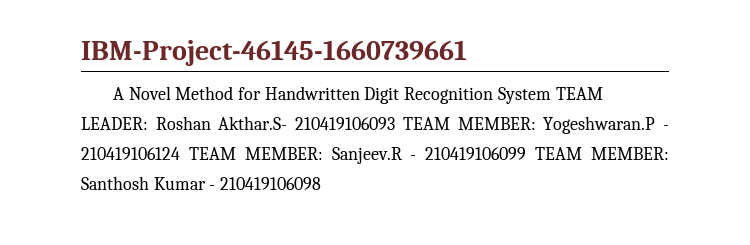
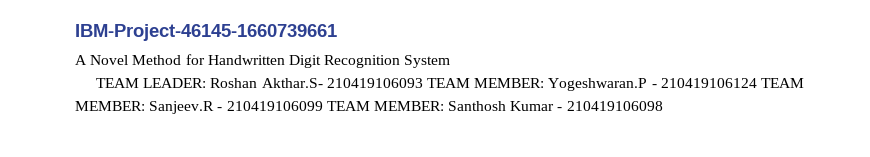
- A Novel Method for Handwritten Digit Recognition System TEAM LEADER: Roshan Akthar.S- 210419106093 TEAM MEMBER: Yogeshwaran.P - 210419106124 TEAM MEMBER: Sanjeev.R - 210419106099 TEAM MEMBER: Santhosh Kumar - 210419106098
+ A Novel Method for Handwritten Digit Recognition System
+ TEAM LEADER: Roshan Akthar.S- 210419106093 TEAM MEMBER: Yogeshwaran.P - 210419106124 TEAM MEMBER: Sanjeev.R - 210419106099 TEAM MEMBER: Santhosh Kumar - 210419106098

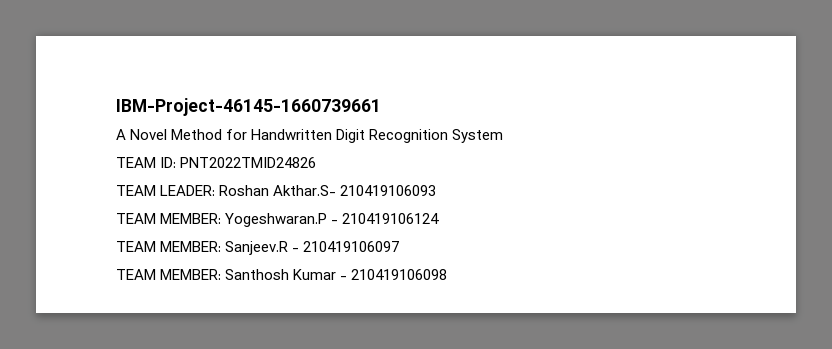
+ TEAM ID: PNT2022TMID24826
- TEAM LEADER: Roshan Akthar.S- 210419106093 TEAM MEMBER: Yogeshwaran.P - 210419106124 TEAM MEMBER: Sanjeev.R - 210419106099 TEAM MEMBER: Santhosh Kumar - 210419106098
+ TEAM LEADER: Roshan Akthar.S- 210419106093
+ TEAM MEMBER: Yogeshwaran.P - 210419106124
+ TEAM MEMBER: Sanjeev.R - 210419106097
+ TEAM MEMBER: Santhosh Kumar - 210419106098

